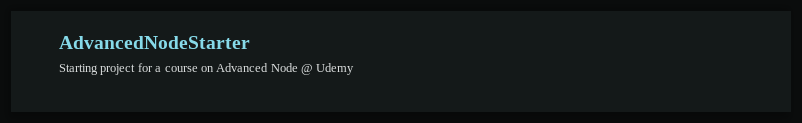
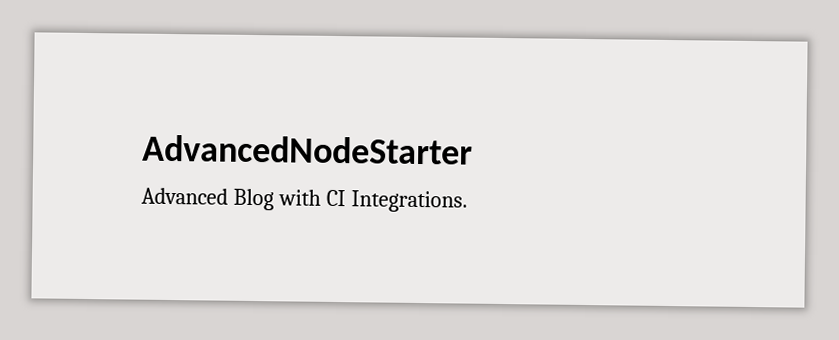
- Starting project for a course on Advanced Node @ Udemy
+ Advanced Blog with CI Integrations.

